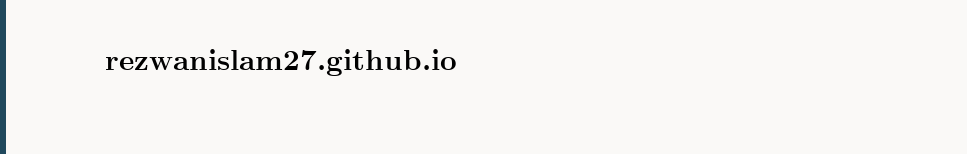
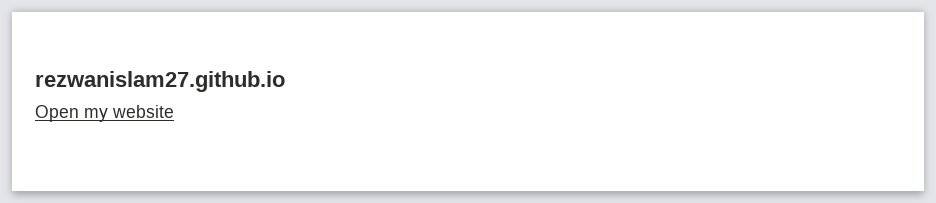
+ Open my website

